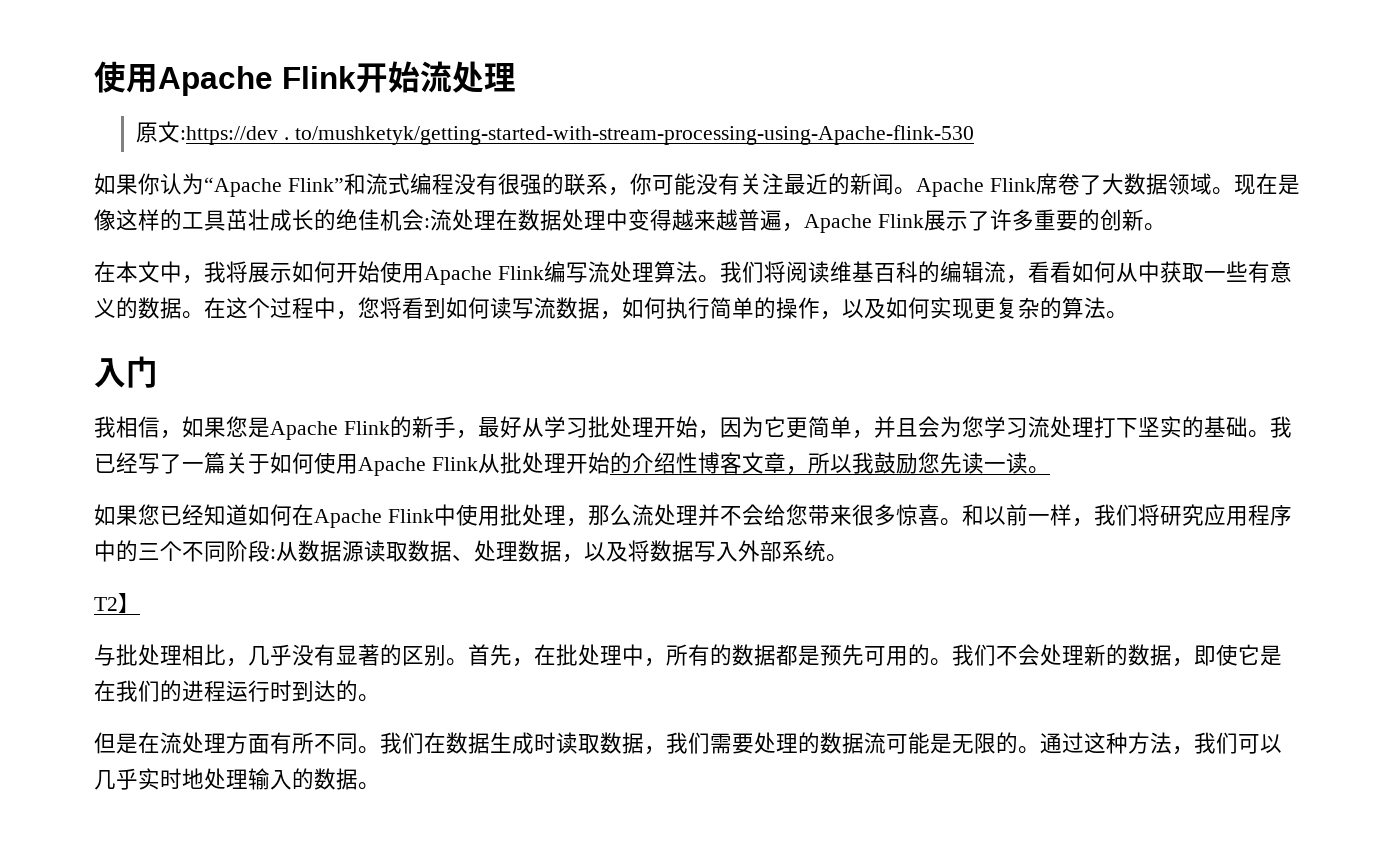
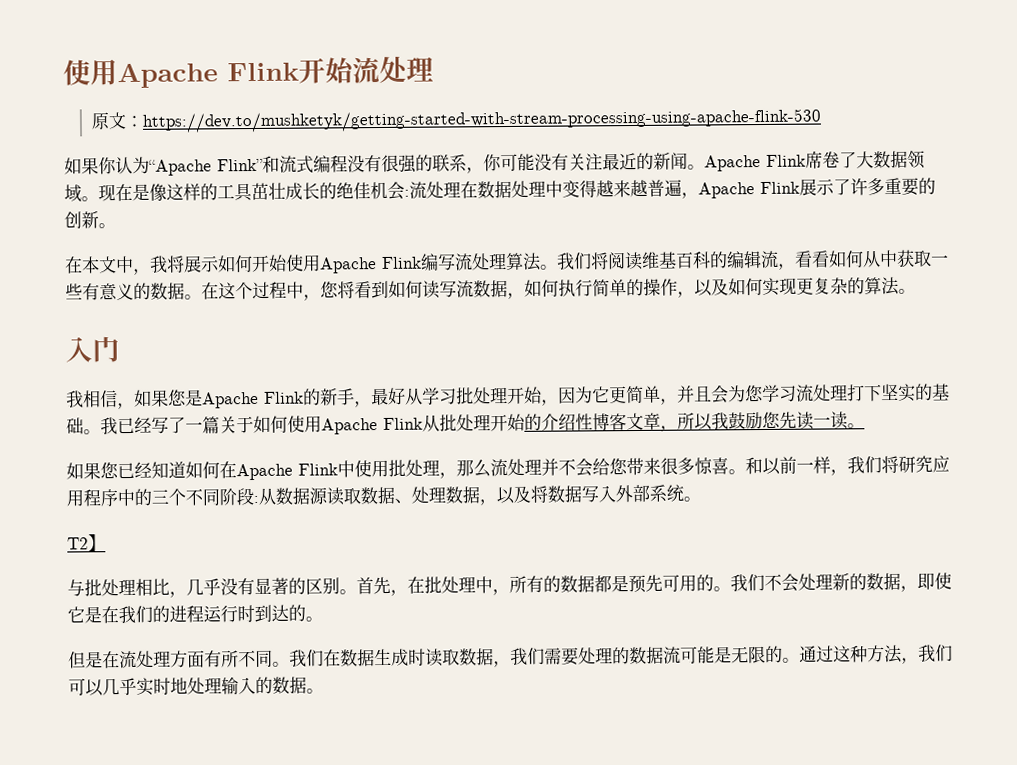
- 原文:https://dev . to/mushketyk/getting-started-with-stream-processing-using-Apache-flink-530
+ 原文：https://dev.to/mushketyk/getting-started-with-stream-processing-using-apache-flink-530

